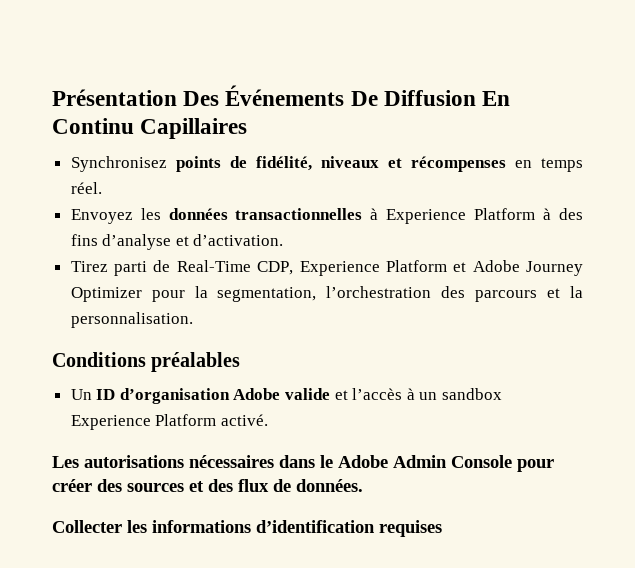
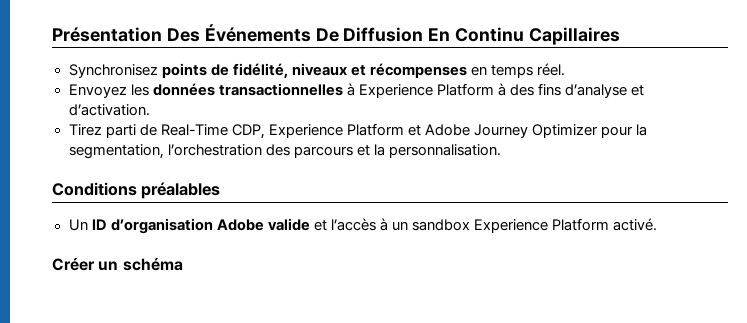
- Les autorisations nécessaires dans le Adobe Admin Console pour créer des sources et des flux de données.
- Collecter les informations d’identification requises
+ Créer un schéma

